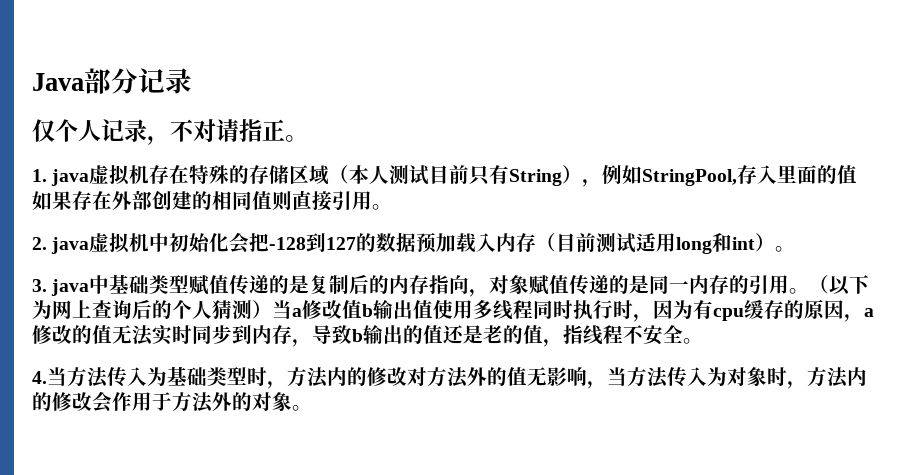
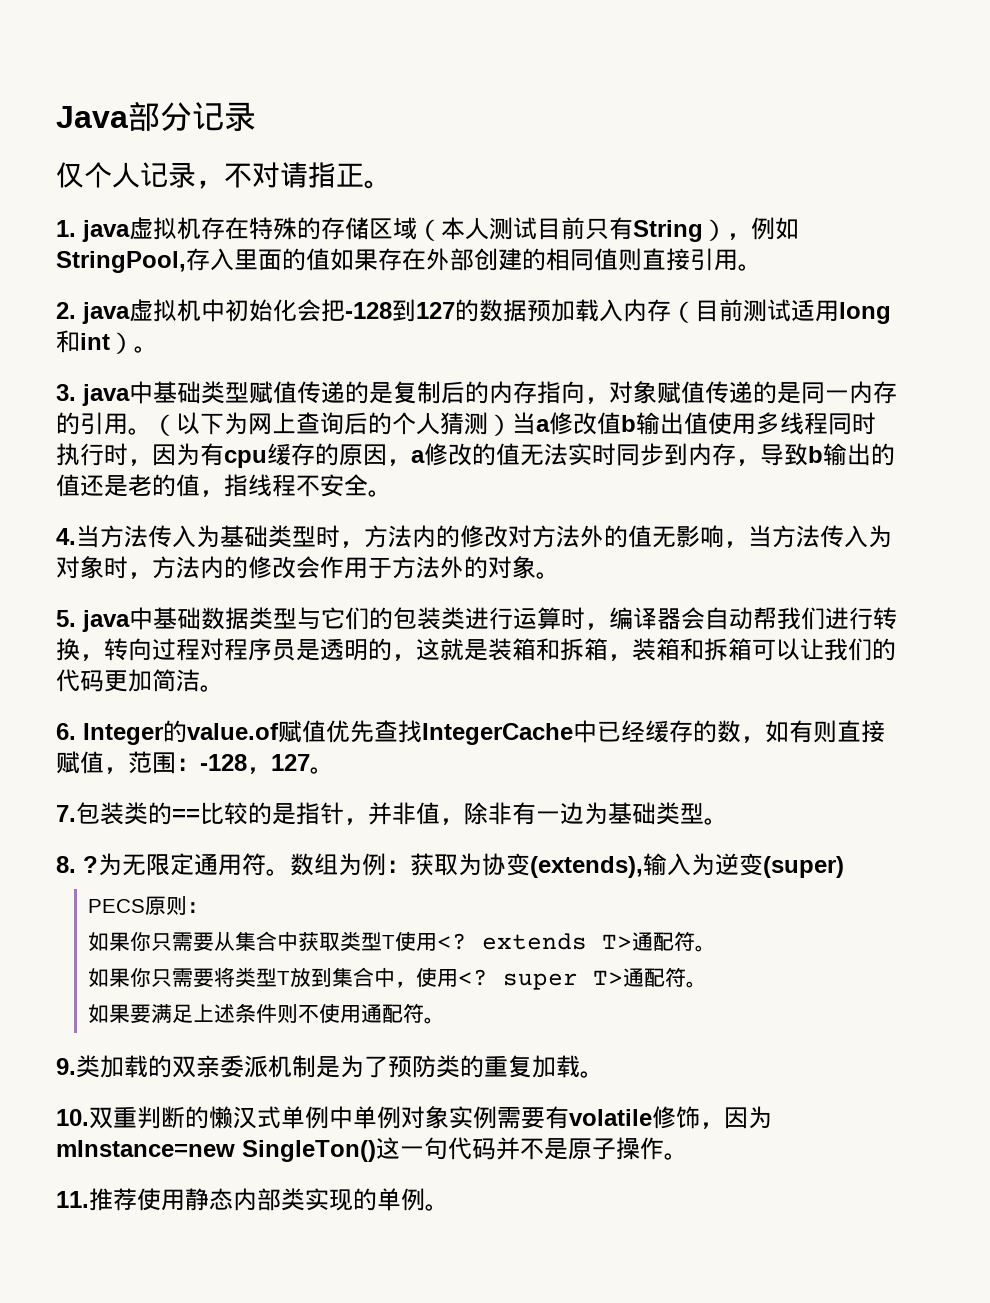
+ 5. java中基础数据类型与它们的包装类进行运算时，编译器会自动帮我们进行转换，转向过程对程序员是透明的，这就是装箱和拆箱，装箱和拆箱可以让我们的代码更加简洁。
+ 6. Integer的value.of赋值优先查找IntegerCache中已经缓存的数，如有则直接赋值，范围：-128，127。
+ 7.包装类的==比较的是指针，并非值，除非有一边为基础类型。
+ 8. ?为无限定通用符。数组为例：获取为协变(extends),输入为逆变(super)
+ PECS原则：
+ 如果你只需要从集合中获取类型T使用<? extends T>通配符。
+ 如果你只需要将类型T放到集合中，使用<? super T>通配符。
+ 如果要满足上述条件则不使用通配符。
+ 9.类加载的双亲委派机制是为了预防类的重复加载。
+ 10.双重判断的懒汉式单例中单例对象实例需要有volatile修饰，因为mInstance=new SingleTon()这一句代码并不是原子操作。
+ 11.推荐使用静态内部类实现的单例。

